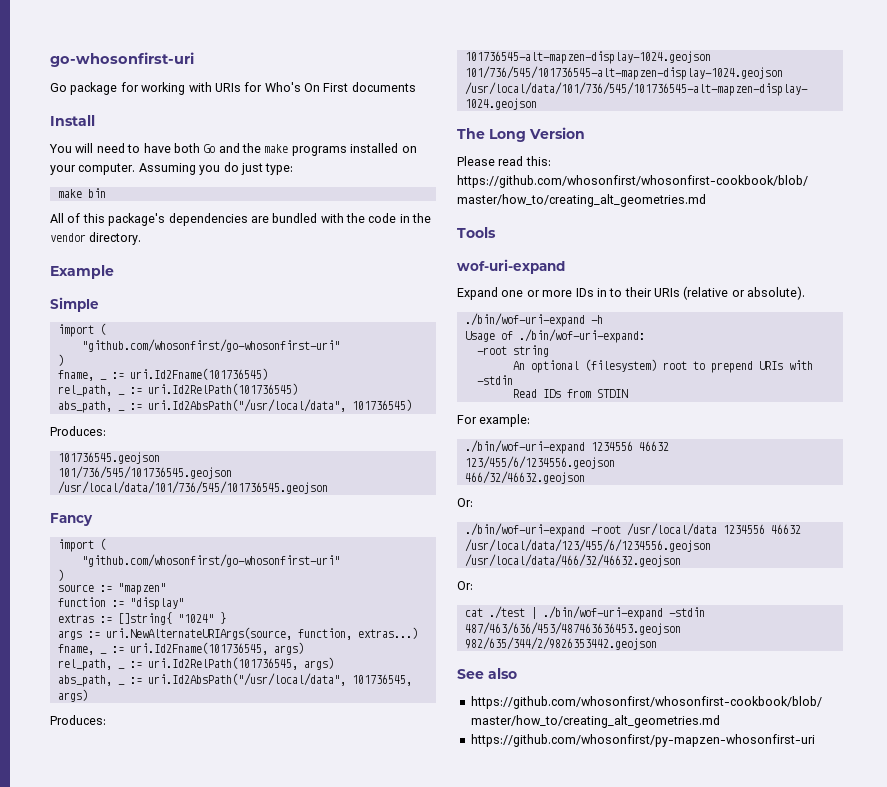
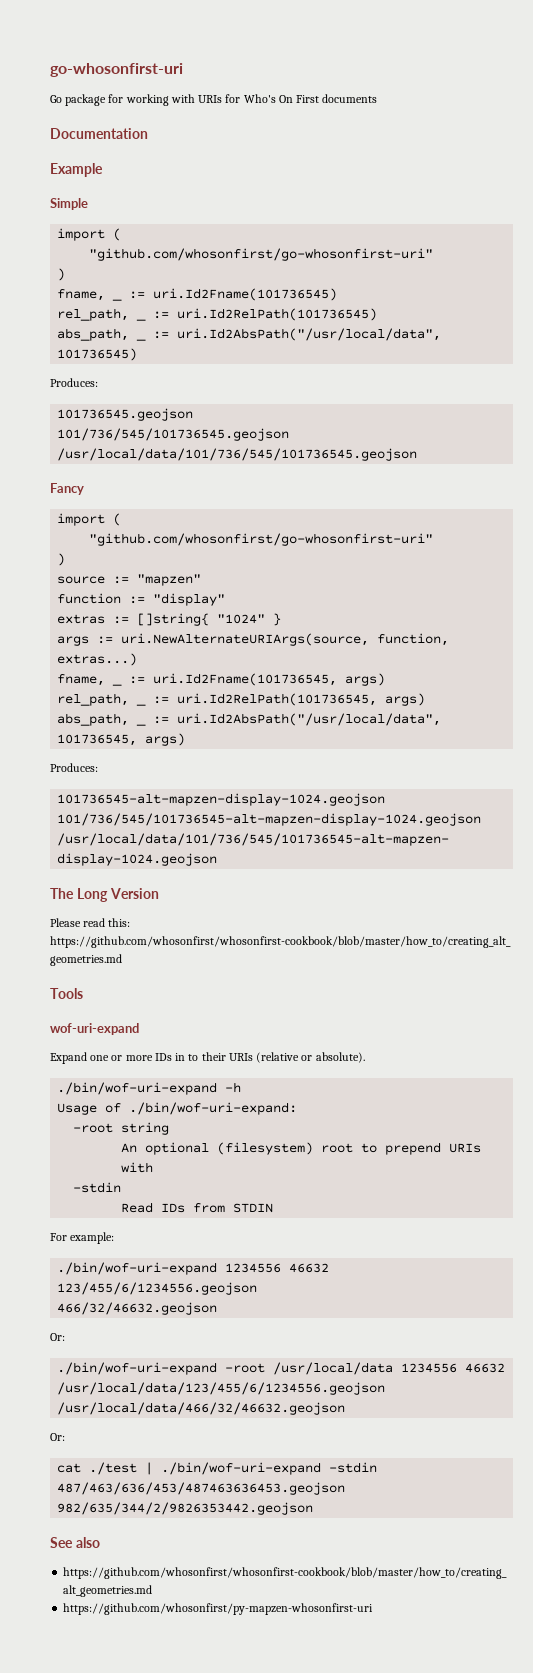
- Install
- You will need to have both Go and the make programs installed on your computer. Assuming you do just type:
- make bin
- All of this package's dependencies are bundled with the code in the vendor directory.
+ Documentation

